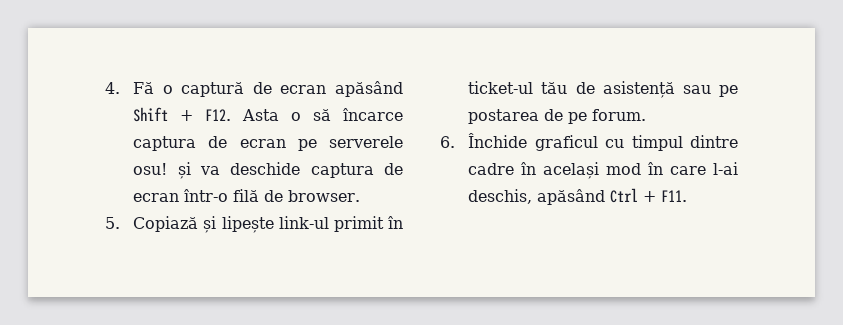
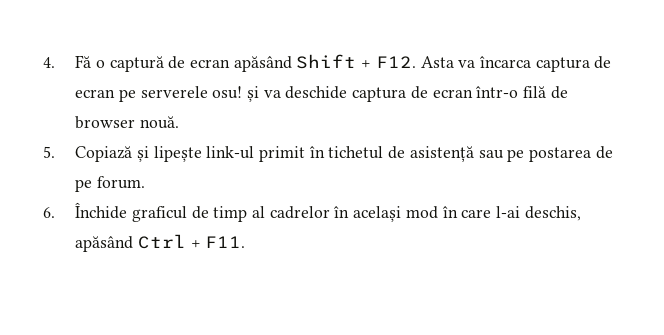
- 4. Fă o captură de ecran apăsând Shift + F12. Asta o să încarce captura de ecran pe serverele osu! și va deschide captura de ecran într-o filă de browser.
+ 4. Fă o captură de ecran apăsând Shift + F12. Asta va încarca captura de ecran pe serverele osu! și va deschide captura de ecran într-o filă de browser nouă.
- 5. Copiază și lipește link-ul primit în ticket-ul tău de asistență sau pe postarea de pe forum.
+ 5. Copiază și lipește link-ul primit în tichetul de asistență sau pe postarea de pe forum.
- 6. Închide graficul cu timpul dintre cadre în același mod în care l-ai deschis, apăsând Ctrl + F11.
+ 6. Închide graficul de timp al cadrelor în același mod în care l-ai deschis, apăsând Ctrl + F11.

